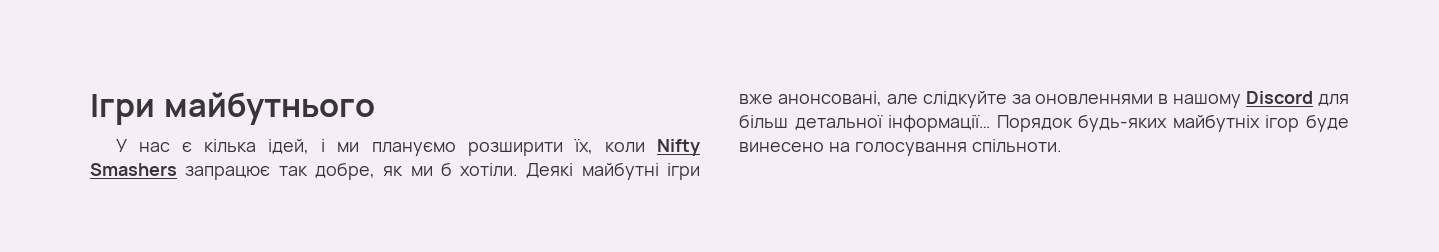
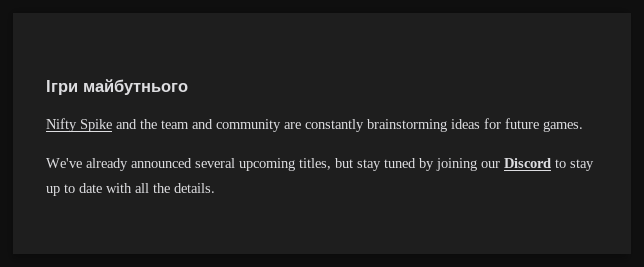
- У нас є кілька ідей, і ми плануємо розширити їх, коли Nifty Smashers запрацює так добре, як ми б хотіли. Деякі майбутні ігри вже анонсовані, але слідкуйте за оновленнями в нашому Discord для більш детальної інформації… Порядок будь-яких майбутніх ігор буде винесено на голосування спільноти.
+ Nifty Spike and the team and community are constantly brainstorming ideas for future games.
+ We've already announced several upcoming titles, but stay tuned by joining our Discord to stay up to date with all the details.

